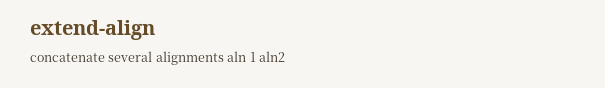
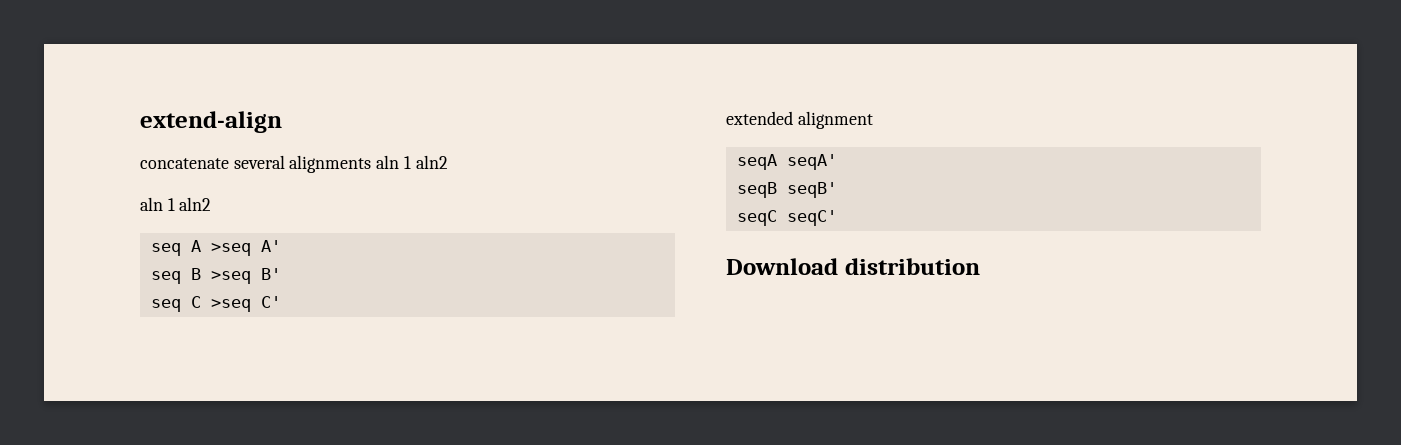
  concatenate several alignments aln 1 aln2
+ aln 1 aln2
+ seq A >seq A'
+ seq B >seq B'
+ seq C >seq C'
+ extended alignment
+ seqA seqA'
+ seqB seqB'
+ seqC seqC'
+ Download distribution

